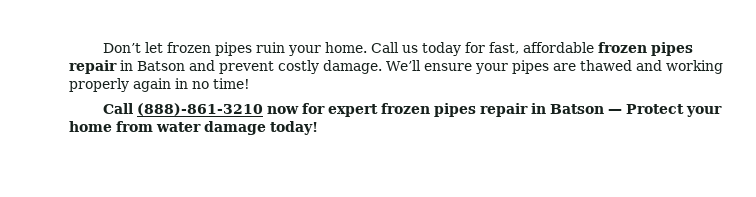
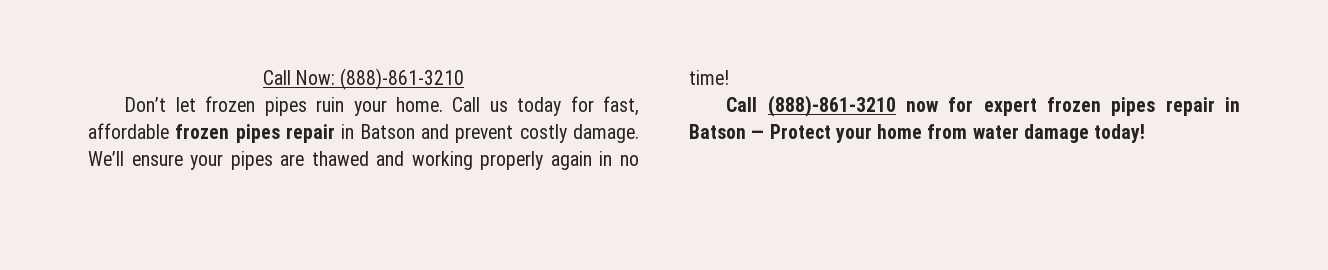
+ Call Now: (888)-861-3210

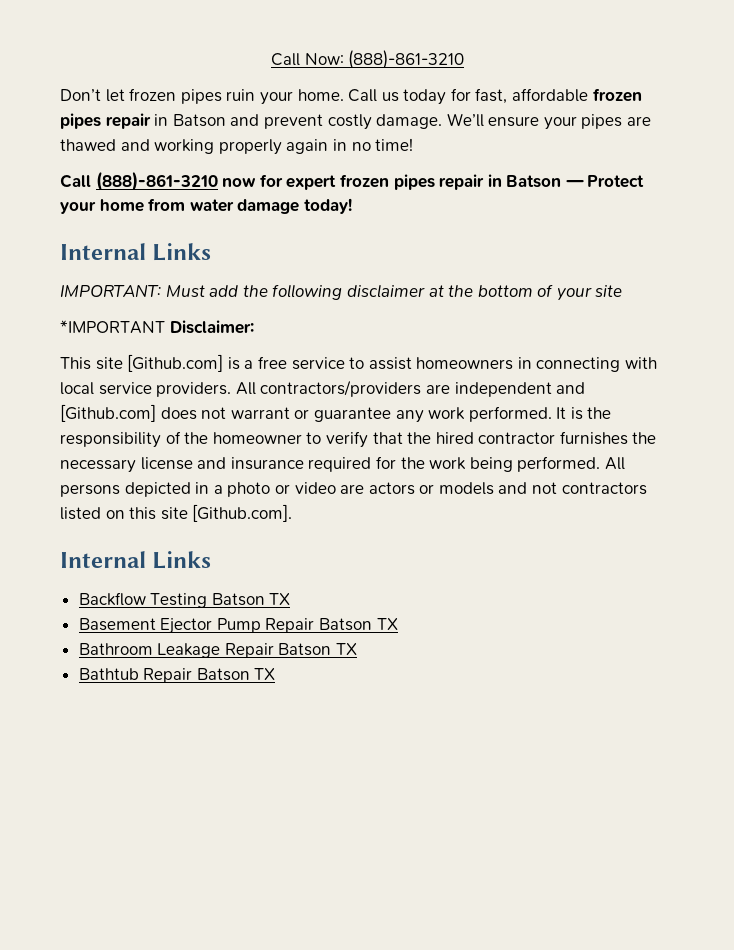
  Call (888)-861-3210 now for expert frozen pipes repair in Batson — Protect your home from water damage today!
+ Internal Links
+ IMPORTANT: Must add the following disclaimer at the bottom of your site
+ *IMPORTANT Disclaimer:
+ This site [Github.com] is a free service to assist homeowners in connecting with local service providers. All contractors/providers are independent and [Github.com] does not warrant or guarantee any work performed. It is the responsibility of the homeowner to verify that the hired contractor furnishes the necessary license and insurance required for the work being performed. All persons depicted in a photo or video are actors or models and not contractors listed on this site [Github.com].
+ Internal Links
+ Backflow Testing Batson TX
+ Basement Ejector Pump Repair Batson TX
+ Bathroom Leakage Repair Batson TX
+ Bathtub Repair Batson TX

